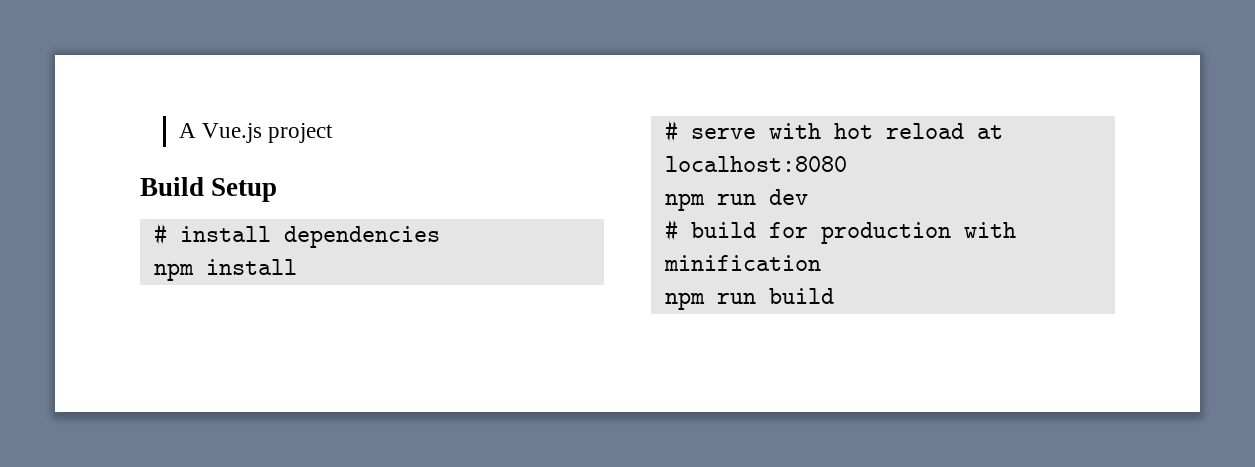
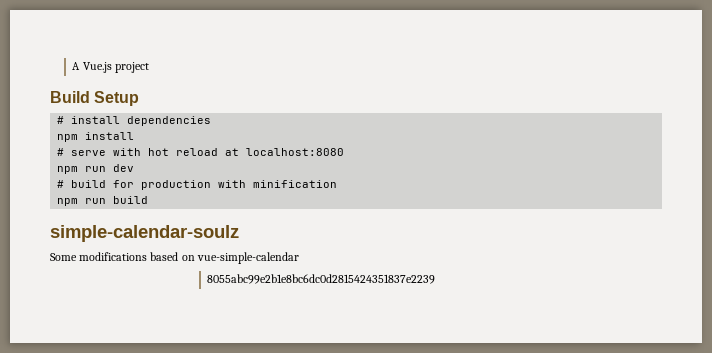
+ simple-calendar-soulz
+ Some modifications based on vue-simple-calendar
+ 8055abc99e2b1e8bc6dc0d2815424351837e2239

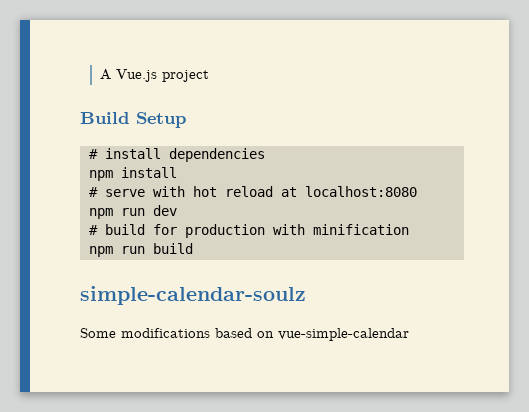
- 8055abc99e2b1e8bc6dc0d2815424351837e2239

